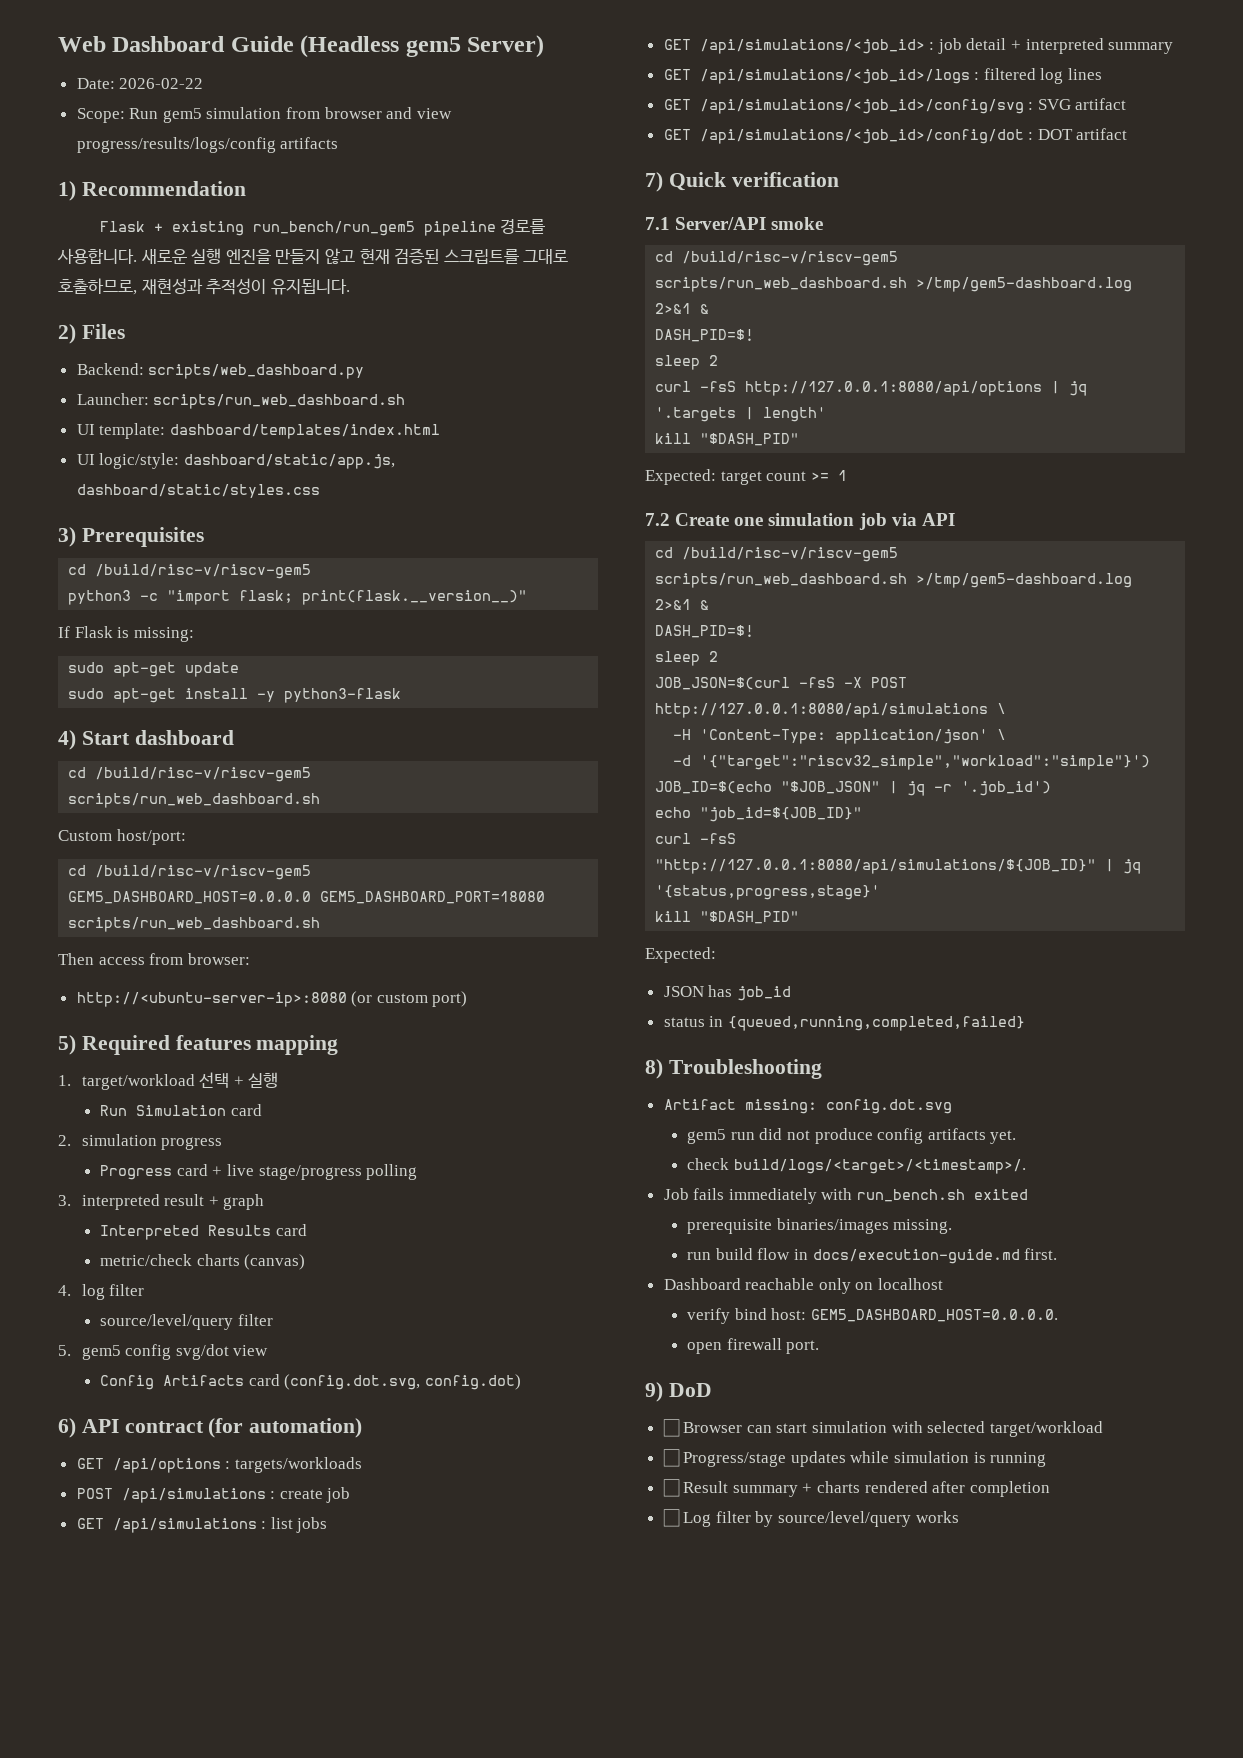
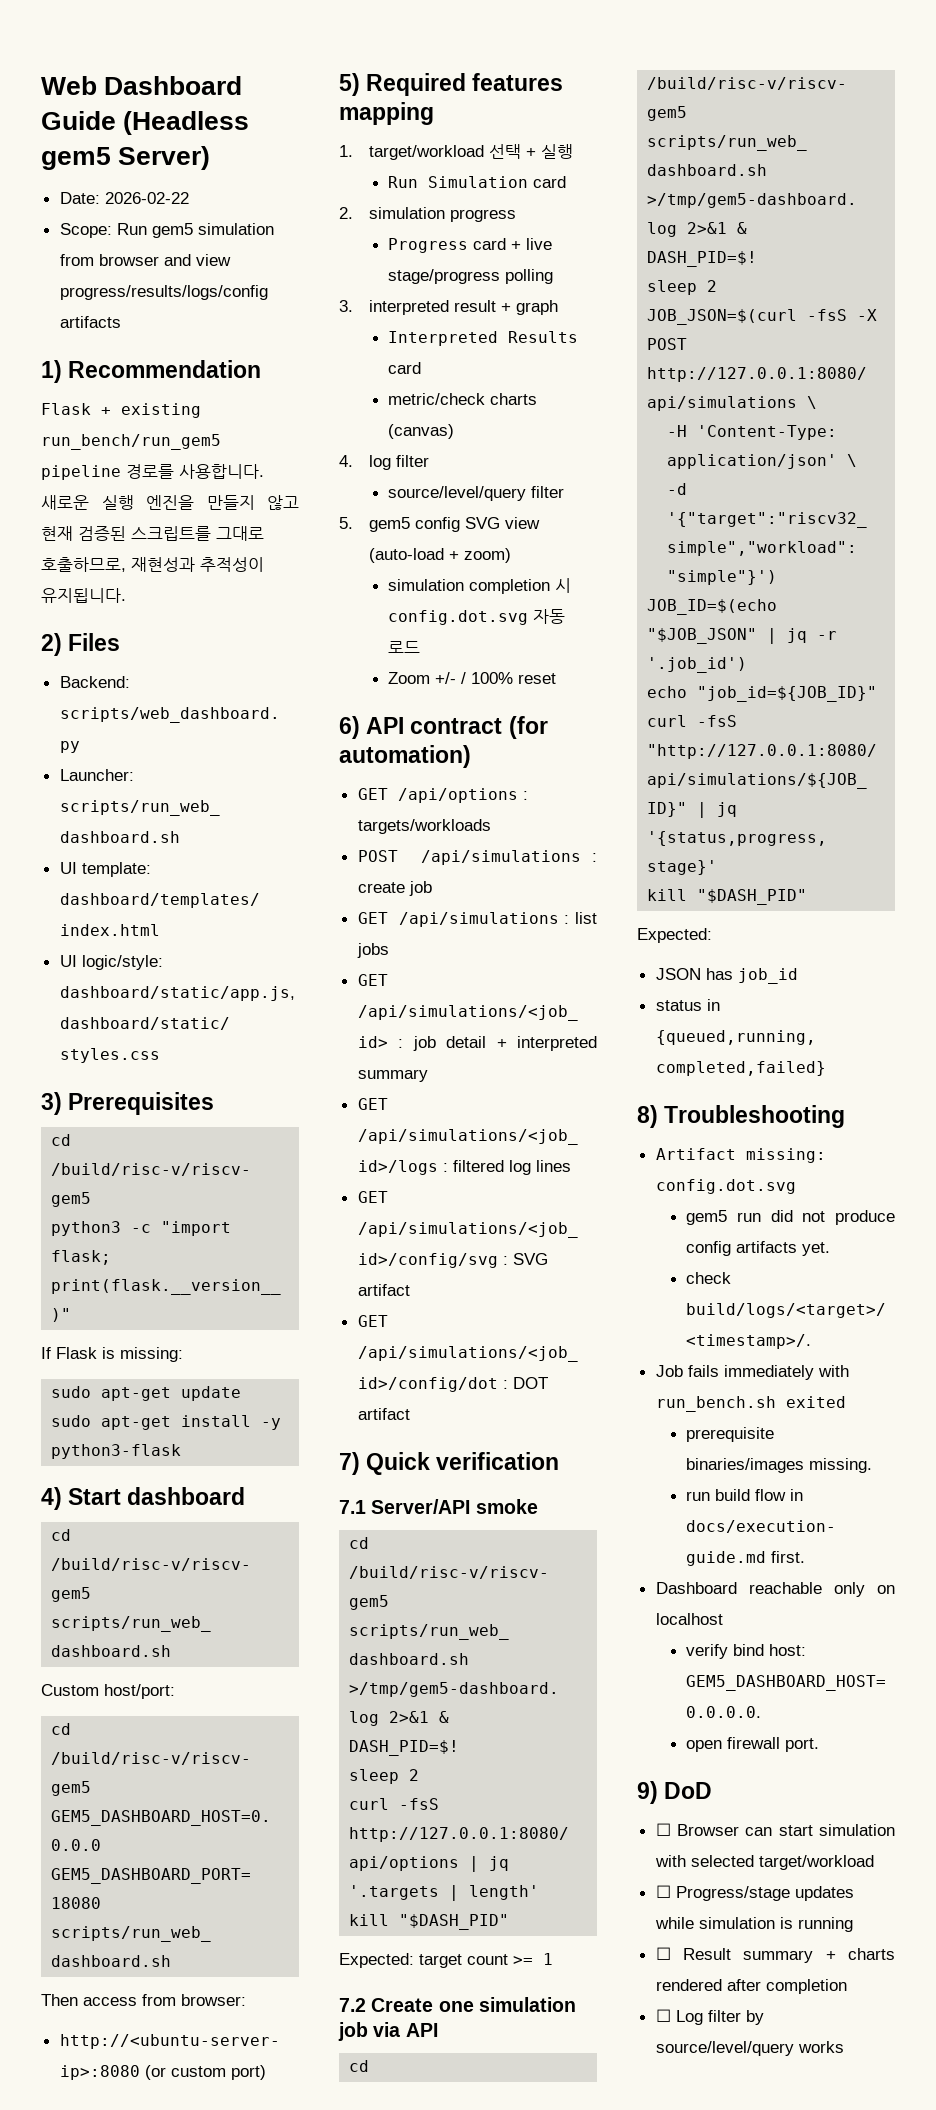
- 5. gem5 config svg/dot view
- Config Artifacts card (config.dot.svg, config.dot)
+ 5. gem5 config SVG view (auto-load + zoom)
+ simulation completion 시 config.dot.svg 자동 로드
+ Zoom +/- / 100% reset

